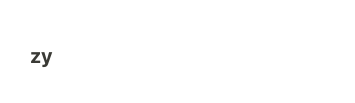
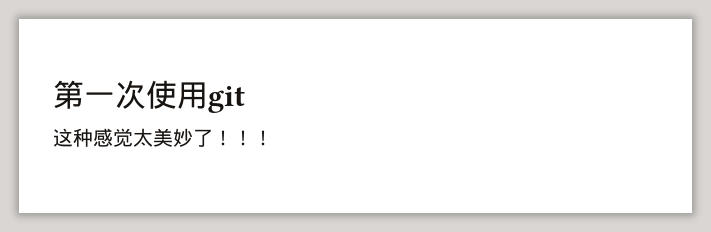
- zy
+ 第一次使用git
+ 这种感觉太美妙了！！！

